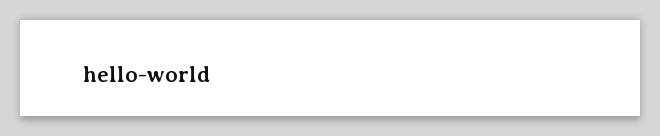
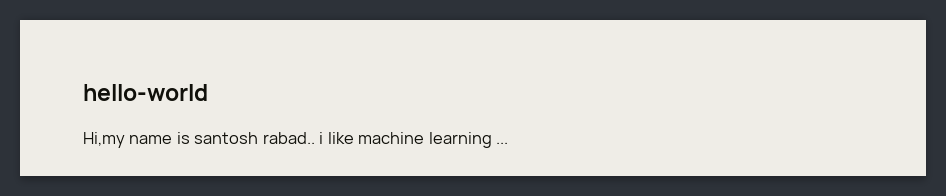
+ Hi,my name is santosh rabad.. i like machine learning ...

